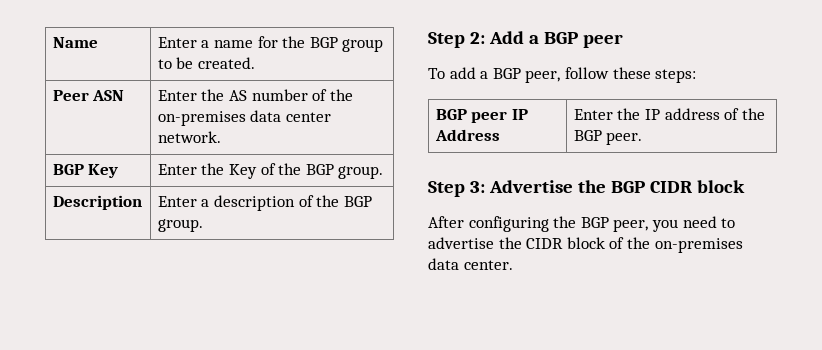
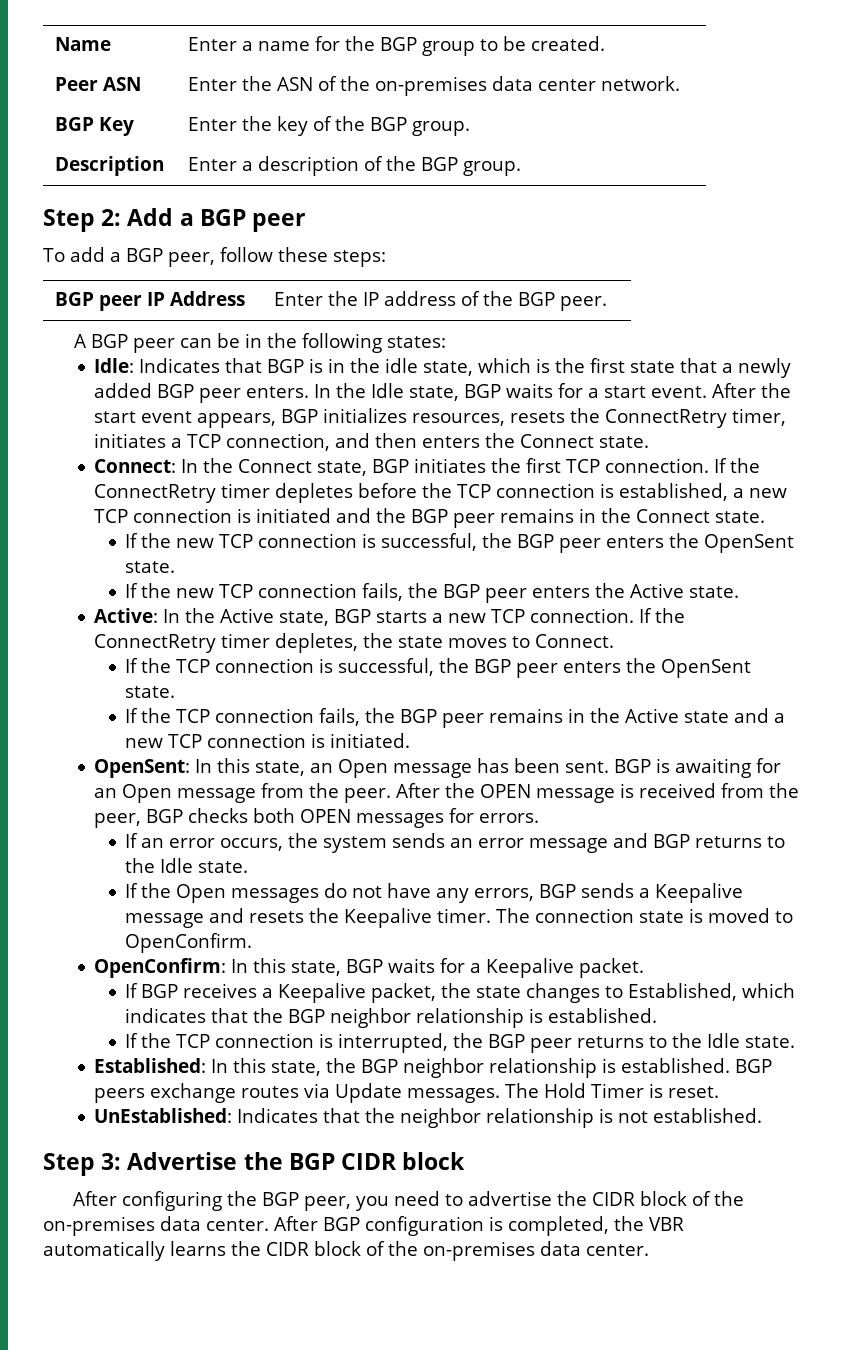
- Peer ASN | Enter the AS number of the on-premises data center network.
+ Peer ASN | Enter the ASN of the on-premises data center network.
- BGP Key | Enter the Key of the BGP group.
+ BGP Key | Enter the key of the BGP group.
+ A BGP peer can be in the following states:
+ Idle: Indicates that BGP is in the idle state, which is the first state that a newly added BGP peer enters. In the Idle state, BGP waits for a start event. After the start event appears, BGP initializes resources, resets the ConnectRetry timer, initiates a TCP connection, and then enters the Connect state.
+ Connect: In the Connect state, BGP initiates the first TCP connection. If the ConnectRetry timer depletes before the TCP connection is established, a new TCP connection is initiated and the BGP peer remains in the Connect state.
+ If the new TCP connection is successful, the BGP peer enters the OpenSent state.
+ If the new TCP connection fails, the BGP peer enters the Active state.
+ Active: In the Active state, BGP starts a new TCP connection. If the ConnectRetry timer depletes, the state moves to Connect.
+ If the TCP connection is successful, the BGP peer enters the OpenSent state.
+ If the TCP connection fails, the BGP peer remains in the Active state and a new TCP connection is initiated.
+ OpenSent: In this state, an Open message has been sent. BGP is awaiting for an Open message from the peer. After the OPEN message is received from the peer, BGP checks both OPEN messages for errors.
+ If an error occurs, the system sends an error message and BGP returns to the Idle state.
+ If the Open messages do not have any errors, BGP sends a Keepalive message and resets the Keepalive timer. The connection state is moved to OpenConfirm.
+ OpenConfirm: In this state, BGP waits for a Keepalive packet.
+ If BGP receives a Keepalive packet, the state changes to Established, which indicates that the BGP neighbor relationship is established.
+ If the TCP connection is interrupted, the BGP peer returns to the Idle state.
+ Established: In this state, the BGP neighbor relationship is established. BGP peers exchange routes via Update messages. The Hold Timer is reset.
+ UnEstablished: Indicates that the neighbor relationship is not established.
+ After BGP configuration is completed, the VBR automatically learns the CIDR block of the on-premises data center.

